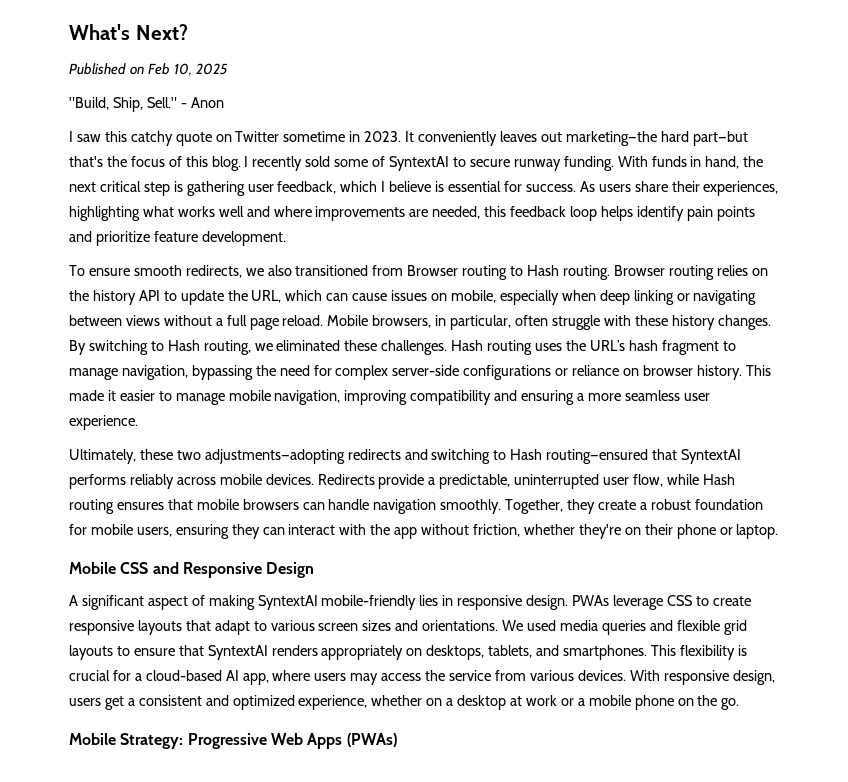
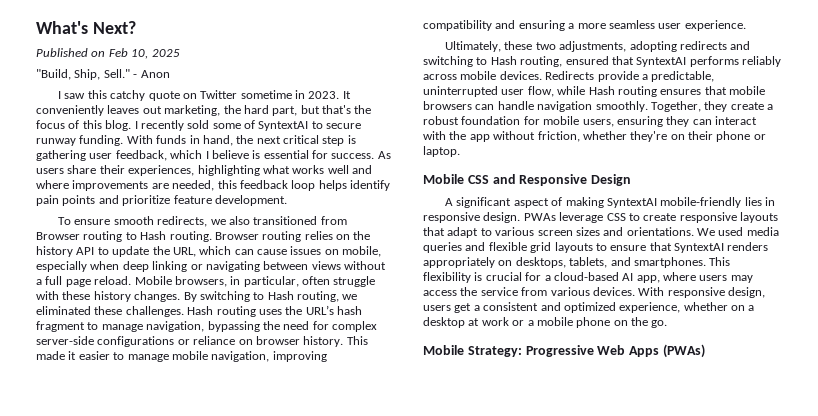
- It conveniently leaves out marketing—the hard part—but that's the focus of this blog.
+ It conveniently leaves out marketing, the hard part, but that's the focus of this blog.
- Ultimately, these two adjustments—adopting redirects and switching to Hash routing—ensured that SyntextAI performs reliably across mobile devices.
+ Ultimately, these two adjustments, adopting redirects and switching to Hash routing, ensured that SyntextAI performs reliably across mobile devices.

